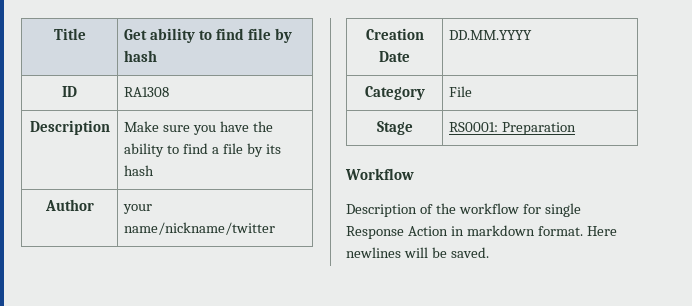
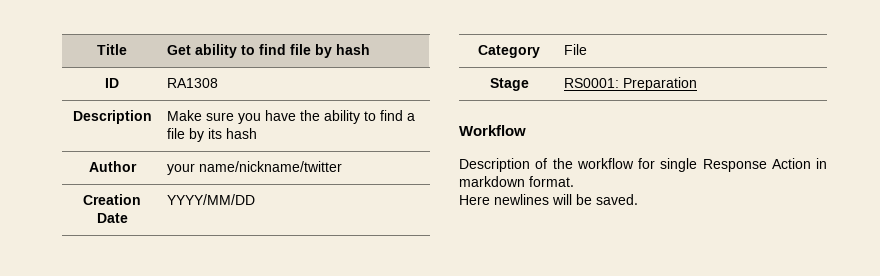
- Creation Date | DD.MM.YYYY
+ Creation Date | YYYY/MM/DD
- Description of the workflow for single Response Action in markdown format. Here newlines will be saved.
+ Description of the workflow for single Response Action in markdown format.
+ Here newlines will be saved.

